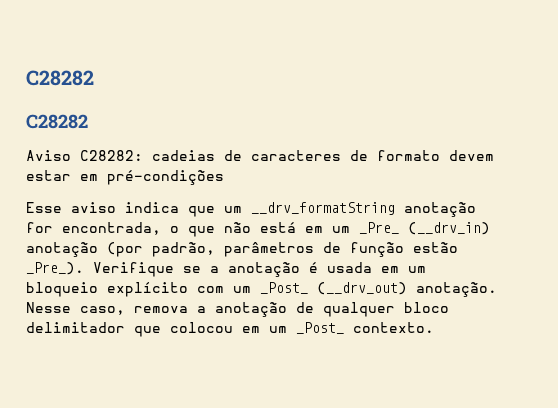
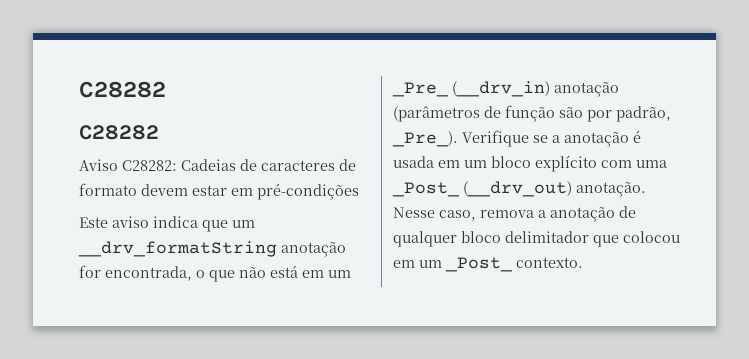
- Aviso C28282: cadeias de caracteres de formato devem estar em pré-condições
+ Aviso C28282: Cadeias de caracteres de formato devem estar em pré-condições
- Esse aviso indica que um __drv_formatString anotação for encontrada, o que não está em um _Pre_ (__drv_in) anotação (por padrão, parâmetros de função estão _Pre_).
+ Este aviso indica que um __drv_formatString anotação for encontrada, o que não está em um _Pre_ (__drv_in) anotação (parâmetros de função são por padrão, _Pre_).
- Verifique se a anotação é usada em um bloqueio explícito com um _Post_ (__drv_out) anotação.
+ Verifique se a anotação é usada em um bloco explícito com uma _Post_ (__drv_out) anotação.

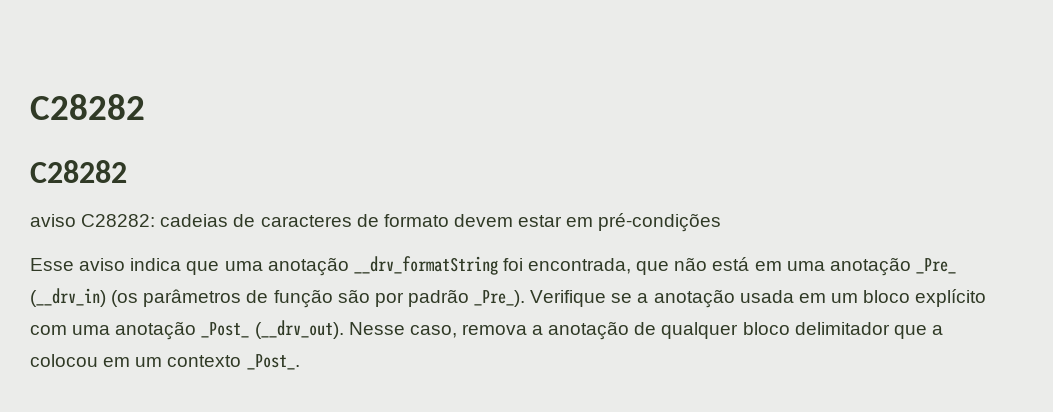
- Aviso C28282: Cadeias de caracteres de formato devem estar em pré-condições
+ aviso C28282: cadeias de caracteres de formato devem estar em pré-condições
- Este aviso indica que um __drv_formatString anotação for encontrada, o que não está em um _Pre_ (__drv_in) anotação (parâmetros de função são por padrão, _Pre_).
+ Esse aviso indica que uma anotação __drv_formatString foi encontrada, que não está em uma anotação _Pre_ (__drv_in) (os parâmetros de função são por padrão _Pre_).
- Verifique se a anotação é usada em um bloco explícito com uma _Post_ (__drv_out) anotação.
+ Verifique se a anotação usada em um bloco explícito com uma anotação _Post_ (__drv_out).
- Nesse caso, remova a anotação de qualquer bloco delimitador que colocou em um _Post_ contexto.
+ Nesse caso, remova a anotação de qualquer bloco delimitador que a colocou em um contexto _Post_.

